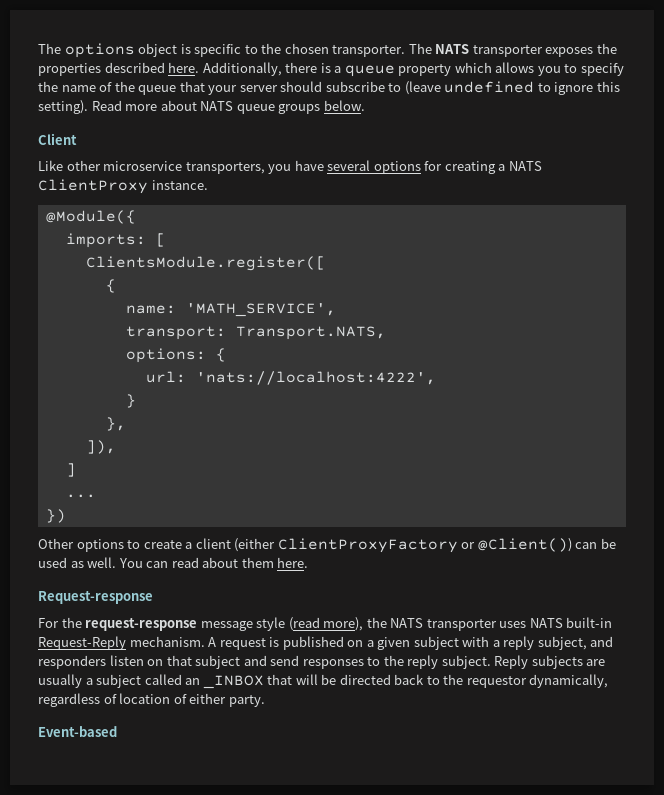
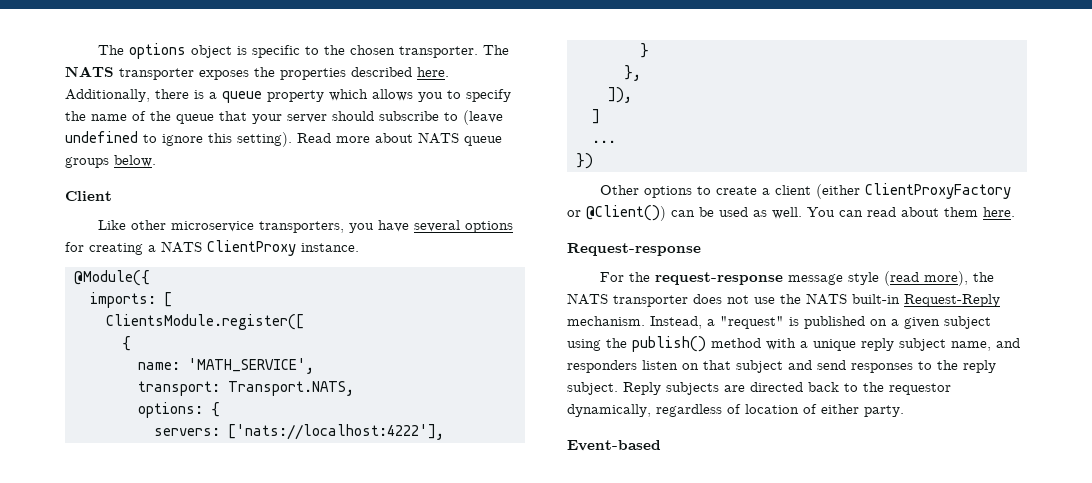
- url: 'nats://localhost:4222',
+ servers: ['nats://localhost:4222'],
- For the request-response message style (read more), the NATS transporter uses NATS built-in Request-Reply mechanism.
+ For the request-response message style (read more), the NATS transporter does not use the NATS built-in Request-Reply mechanism.
- A request is published on a given subject with a reply subject, and responders listen on that subject and send responses to the reply subject.
+ Instead, a "request" is published on a given subject using the publish() method with a unique reply subject name, and responders listen on that subject and send responses to the reply subject.
- Reply subjects are usually a subject called an _INBOX that will be directed back to the requestor dynamically, regardless of location of either party.
+ Reply subjects are directed back to the requestor dynamically, regardless of location of either party.

